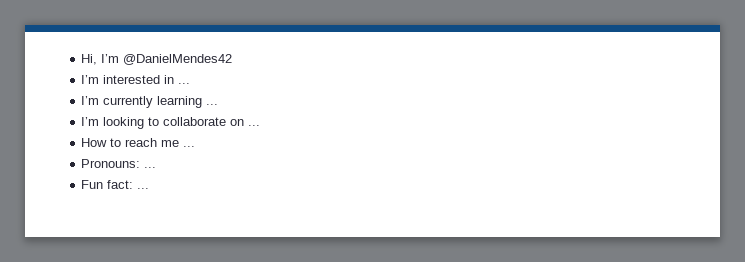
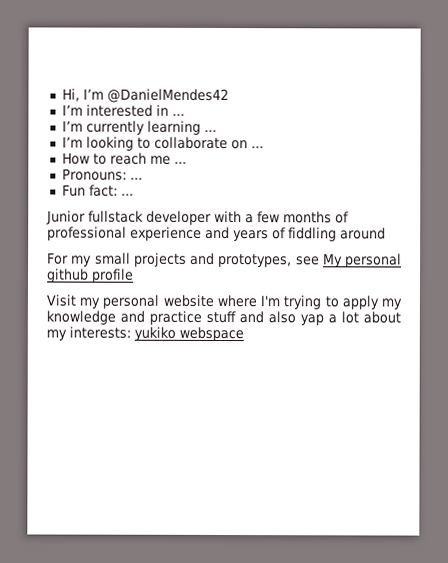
+ Junior fullstack developer with a few months of professional experience and years of fiddling around
+ For my small projects and prototypes, see My personal github profile
+ Visit my personal website where I'm trying to apply my knowledge and practice stuff and also yap a lot about my interests: yukiko webspace

